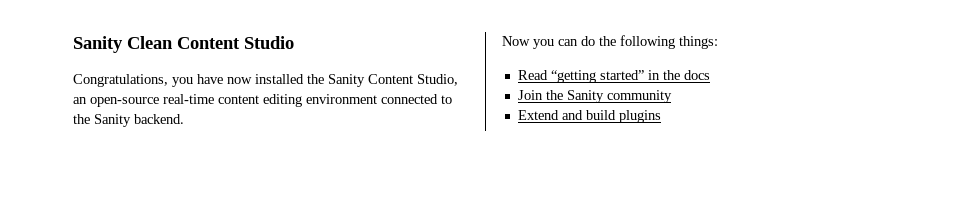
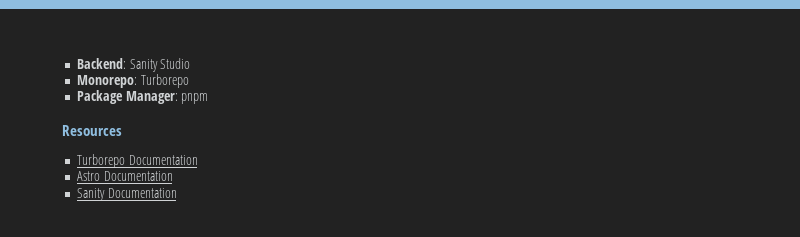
- Sanity Clean Content Studio
- Congratulations, you have now installed the Sanity Content Studio, an open-source real-time content editing environment connected to the Sanity backend.
- Now you can do the following things:
- Read “getting started” in the docs
- Join the Sanity community
- Extend and build plugins
+ Backend: Sanity Studio
+ Monorepo: Turborepo
+ Package Manager: pnpm
+ Resources
+ Turborepo Documentation
+ Astro Documentation
+ Sanity Documentation

